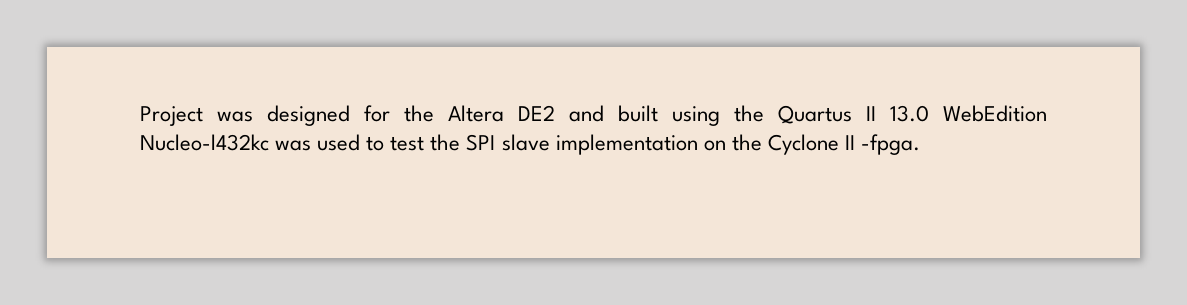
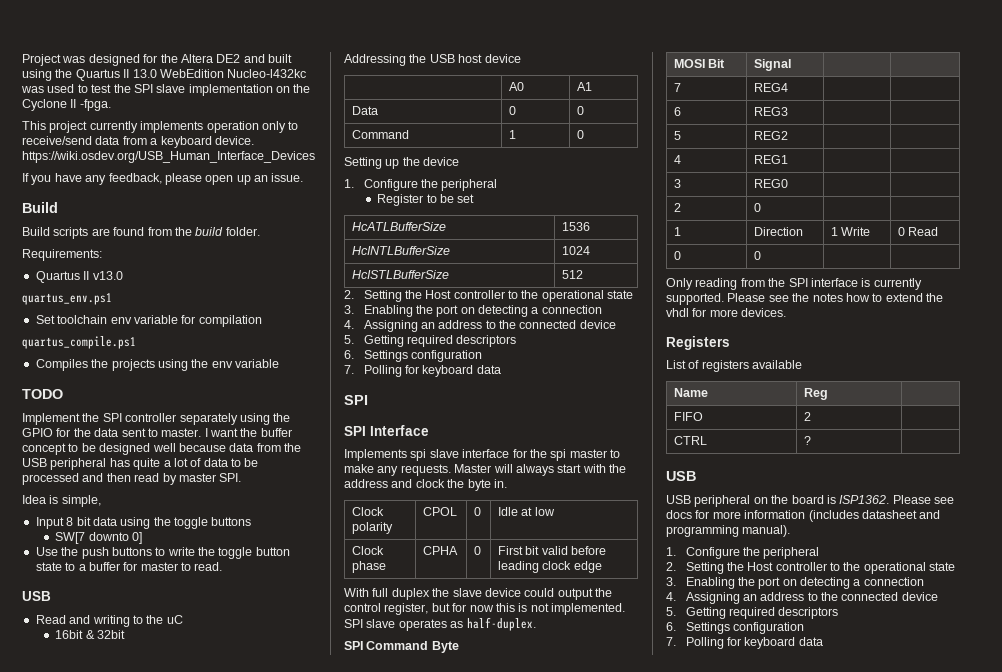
+ This project currently implements operation only to receive/send data from a keyboard device. https://wiki.osdev.org/USB_Human_Interface_Devices
+ If you have any feedback, please open up an issue.
+ Build
+ Build scripts are found from the build folder.
+ Requirements:
+ Quartus II v13.0
+ quartus_env.ps1
+ Set toolchain env variable for compilation
+ quartus_compile.ps1
+ Compiles the projects using the env variable
+ TODO
+ Implement the SPI controller separately using the GPIO for the data sent to master. I want the buffer concept to be designed well because data from the USB peripheral has quite a lot of data to be processed and then read by master SPI.
+ Idea is simple,
+ Input 8 bit data using the toggle buttons
+ SW[7 downto 0]
+ Use the push buttons to write the toggle button state to a buffer for master to read.
+ USB
+ Read and writing to the uC
+ 16bit & 32bit
+ Addressing the USB host device
+ | A0 | A1
+ Data | 0 | 0
+ Command | 1 | 0
+ Setting up the device
+ 1. Configure the peripheral
+ Register to be set
+ HcATLBufferSize | 1536
+ HcINTLBufferSize | 1024
+ HcISTLBufferSize | 512
+ 2. Setting the Host controller to the operational state
+ 3. Enabling the port on detecting a connection
+ 4. Assigning an address to the connected device
+ 5. Getting required descriptors
+ 6. Settings configuration
+ 7. Polling for keyboard data
+ SPI
+ SPI Interface
+ Implements spi slave interface for the spi master to make any requests. Master will always start with the address and clock the byte in.
+ Clock polarity | CPOL | 0 | Idle at low
+ Clock phase | CPHA | 0 | First bit valid before leading clock edge
+ With full duplex the slave device could output the control register, but for now this is not implemented. SPI slave operates as half-duplex.
+ SPI Command Byte
+ MOSI Bit | Signal | |
+ 7 | REG4 | |
+ 6 | REG3 | |
+ 5 | REG2 | |
+ 4 | REG1 | |
+ 3 | REG0 | |
+ 2 | 0 | |
+ 1 | Direction | 1 Write | 0 Read
+ 0 | 0 | |
+ Only reading from the SPI interface is currently supported. Please see the notes how to extend the vhdl for more devices.
+ Registers
+ List of registers available
+ Name | Reg |
+ FIFO | 2 |
+ CTRL | ? |
+ USB
+ USB peripheral on the board is ISP1362. Please see docs for more information (includes datasheet and programming manual).
+ 1. Configure the peripheral
+ 2. Setting the Host controller to the operational state
+ 3. Enabling the port on detecting a connection
+ 4. Assigning an address to the connected device
+ 5. Getting required descriptors
+ 6. Settings configuration
+ 7. Polling for keyboard data

